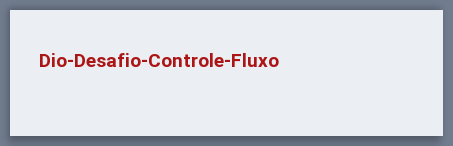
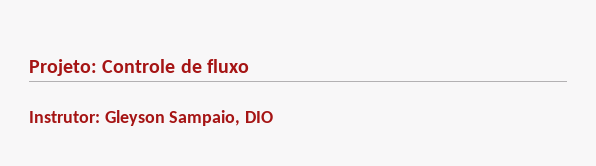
- Dio-Desafio-Controle-Fluxo
+ Projeto: Controle de fluxo
+ Instrutor: Gleyson Sampaio, DIO

